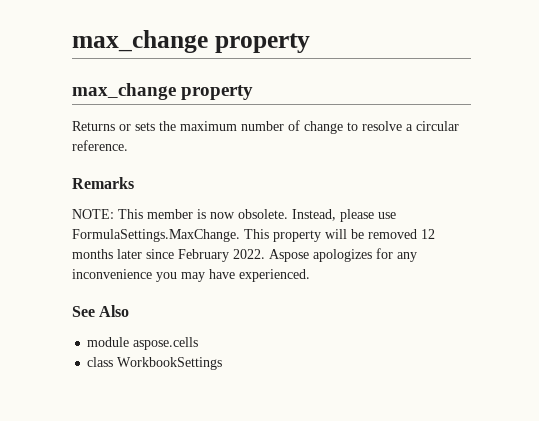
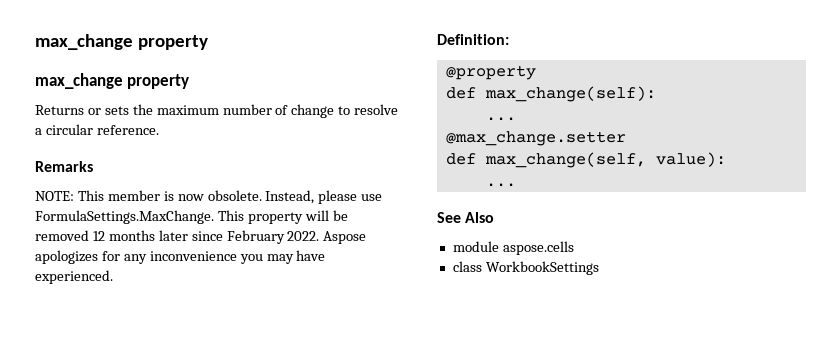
+ Definition:
+ @property
+ def max_change(self):
+ ...
+ @max_change.setter
+ def max_change(self, value):
+ ...

